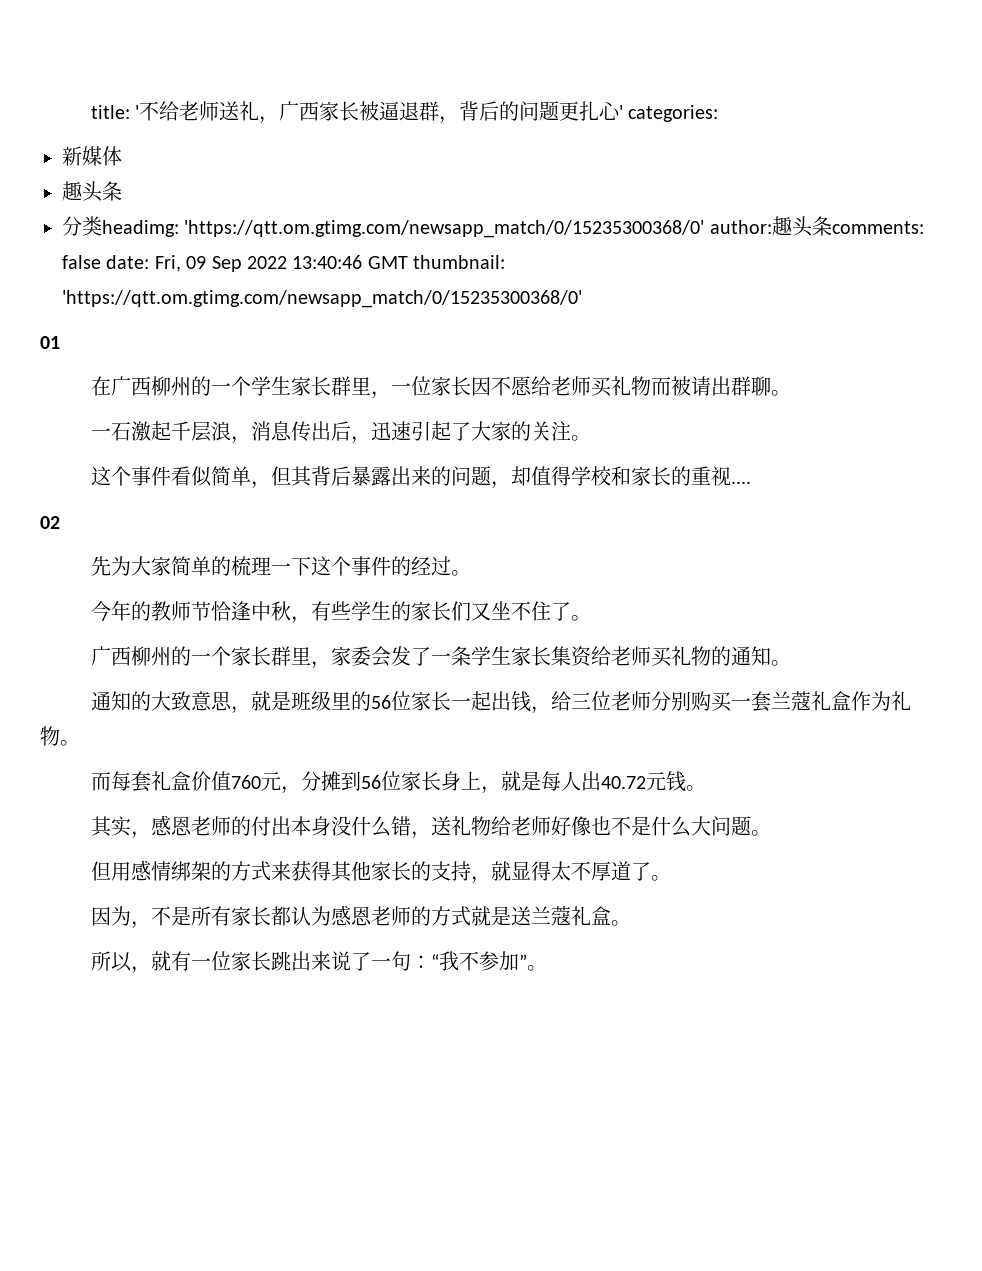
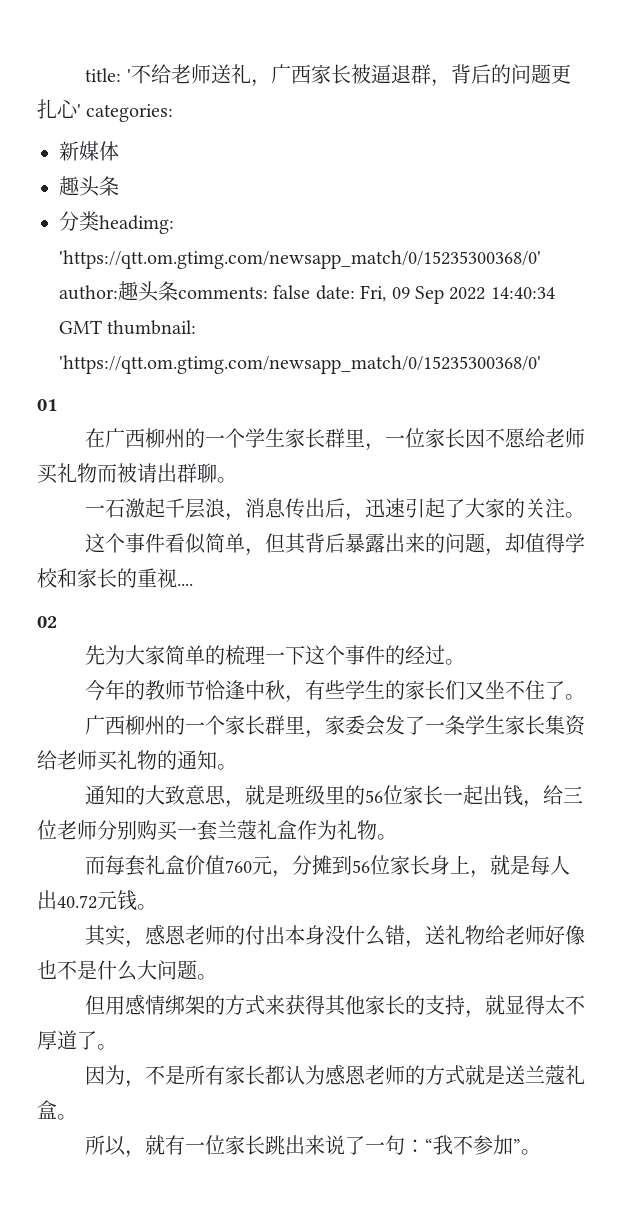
- 分类headimg: 'https://qtt.om.gtimg.com/newsapp_match/0/15235300368/0' author:趣头条comments: false date: Fri, 09 Sep 2022 13:40:46 GMT thumbnail: 'https://qtt.om.gtimg.com/newsapp_match/0/15235300368/0'
+ 分类headimg: 'https://qtt.om.gtimg.com/newsapp_match/0/15235300368/0' author:趣头条comments: false date: Fri, 09 Sep 2022 14:40:34 GMT thumbnail: 'https://qtt.om.gtimg.com/newsapp_match/0/15235300368/0'

